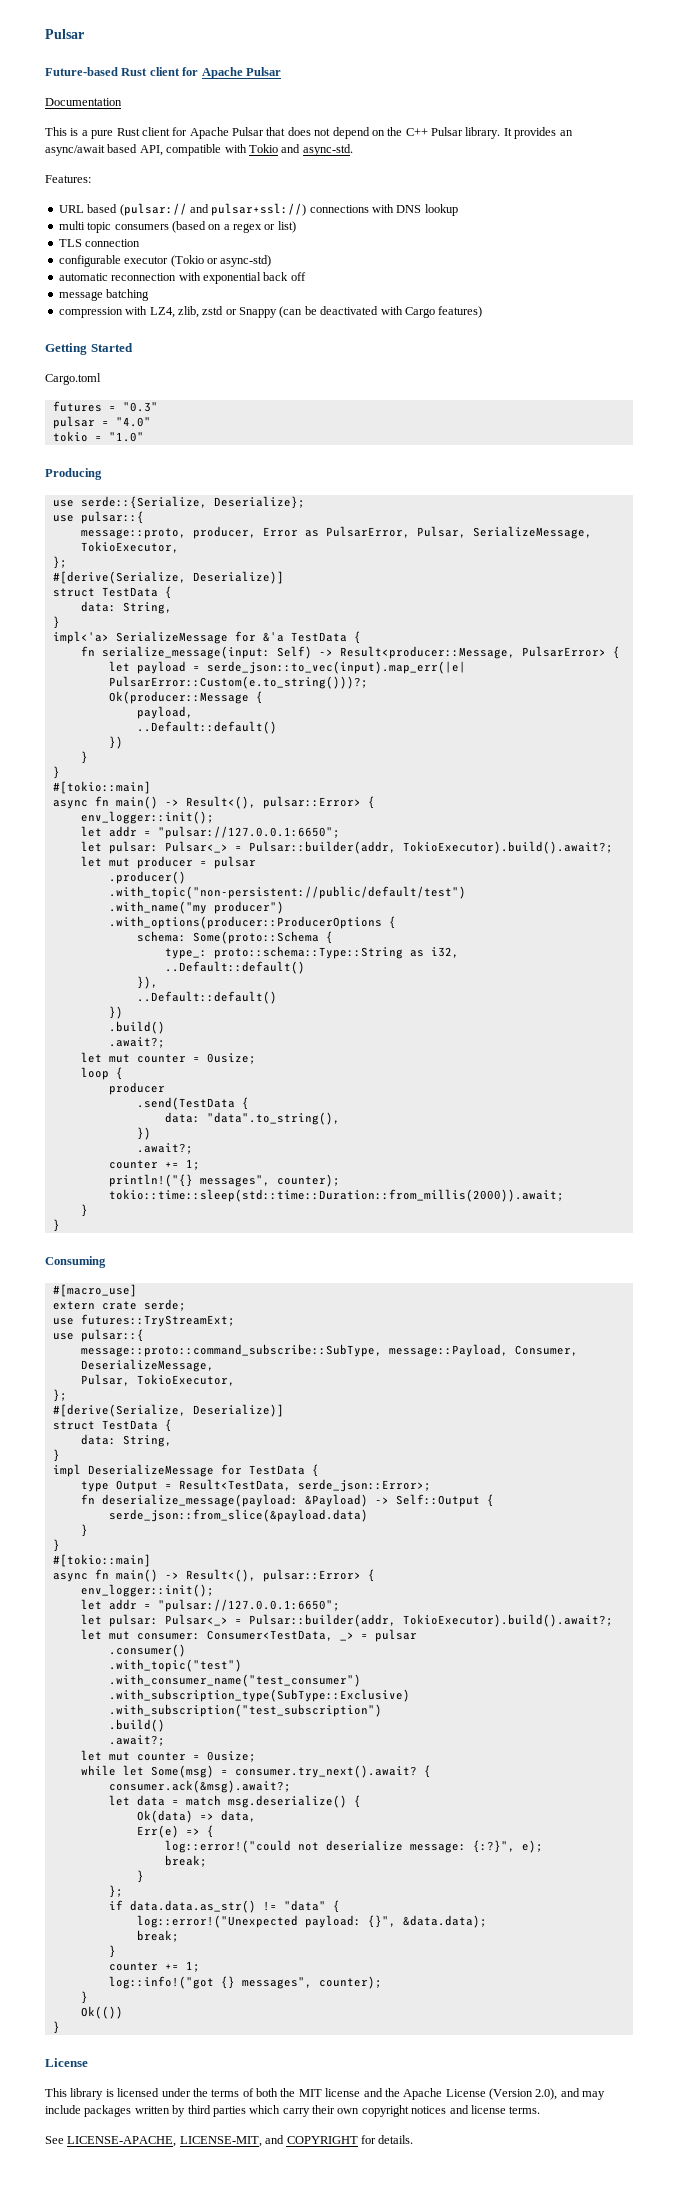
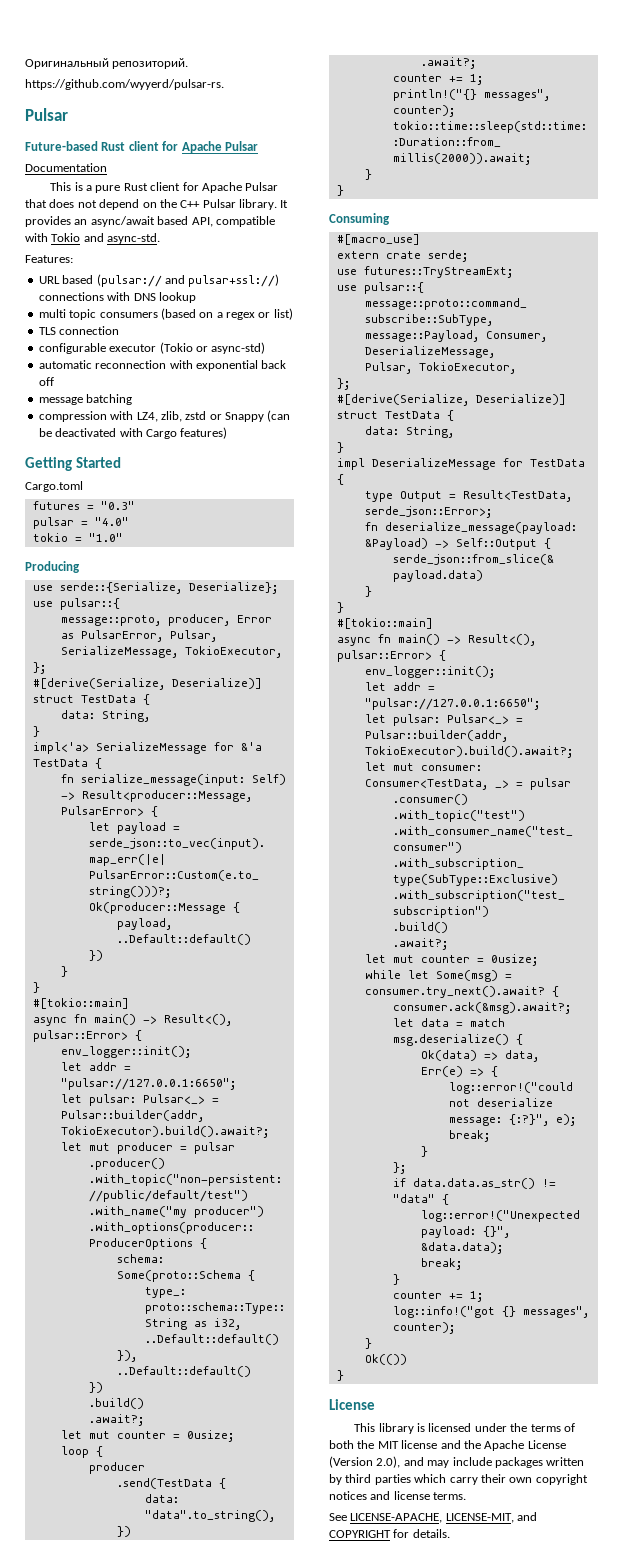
+ Оригинальный репозиторий.
+ https://github.com/wyyerd/pulsar-rs.

